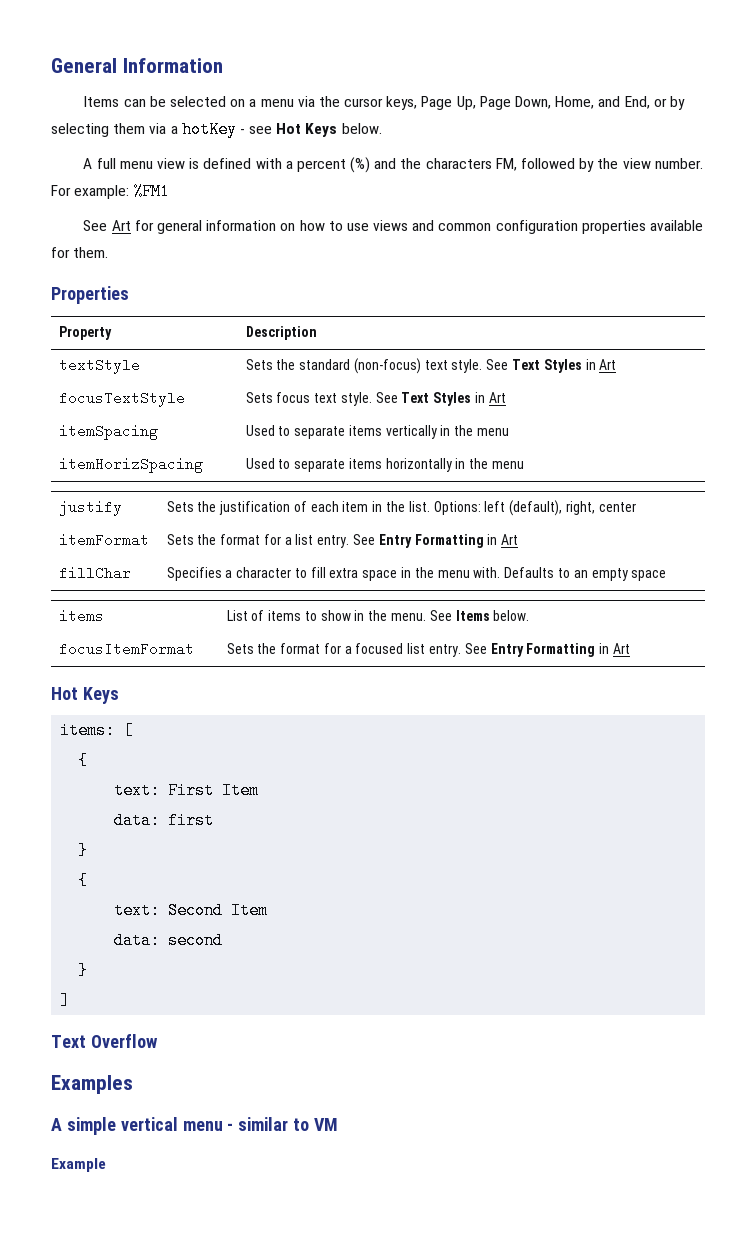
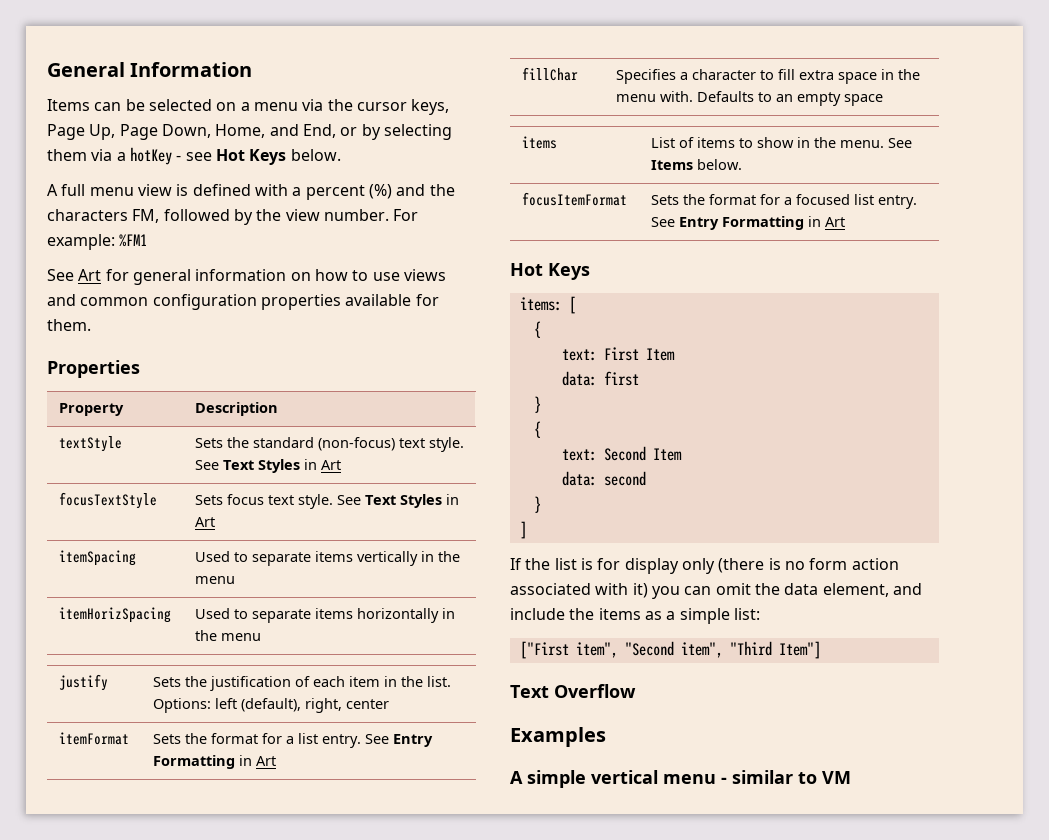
+ If the list is for display only (there is no form action associated with it) you can omit the data element, and include the items as a simple list:
+ ["First item", "Second item", "Third Item"]
- Example

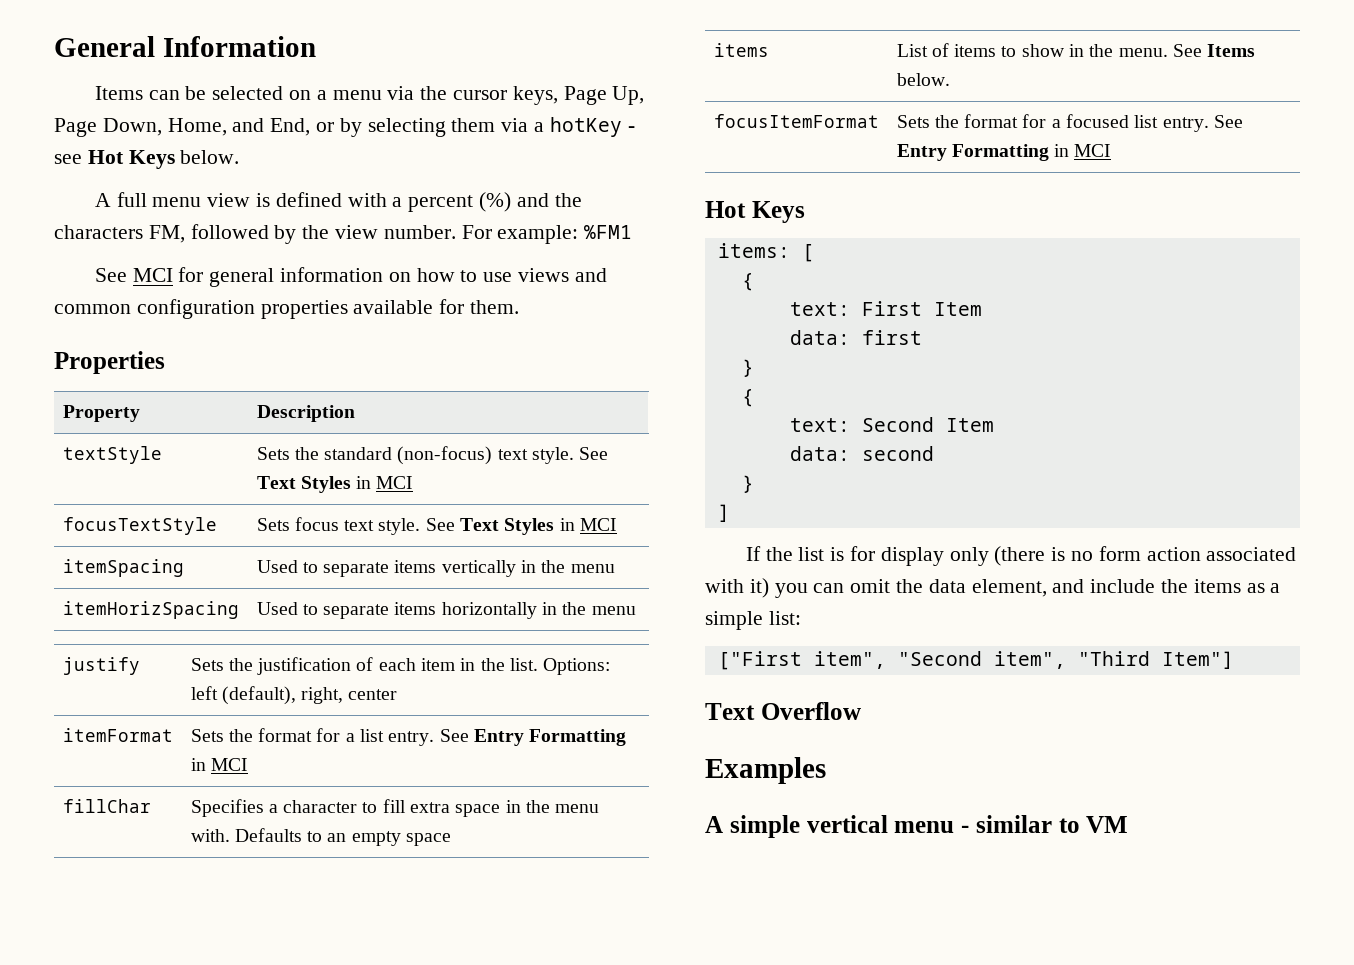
- See Art for general information on how to use views and common configuration properties available for them.
+ See MCI for general information on how to use views and common configuration properties available for them.
- textStyle | Sets the standard (non-focus) text style. See Text Styles in Art
+ textStyle | Sets the standard (non-focus) text style. See Text Styles in MCI
- focusTextStyle | Sets focus text style. See Text Styles in Art
+ focusTextStyle | Sets focus text style. See Text Styles in MCI
- itemFormat | Sets the format for a list entry. See Entry Formatting in Art
+ itemFormat | Sets the format for a list entry. See Entry Formatting in MCI
- focusItemFormat | Sets the format for a focused list entry. See Entry Formatting in Art
+ focusItemFormat | Sets the format for a focused list entry. See Entry Formatting in MCI

